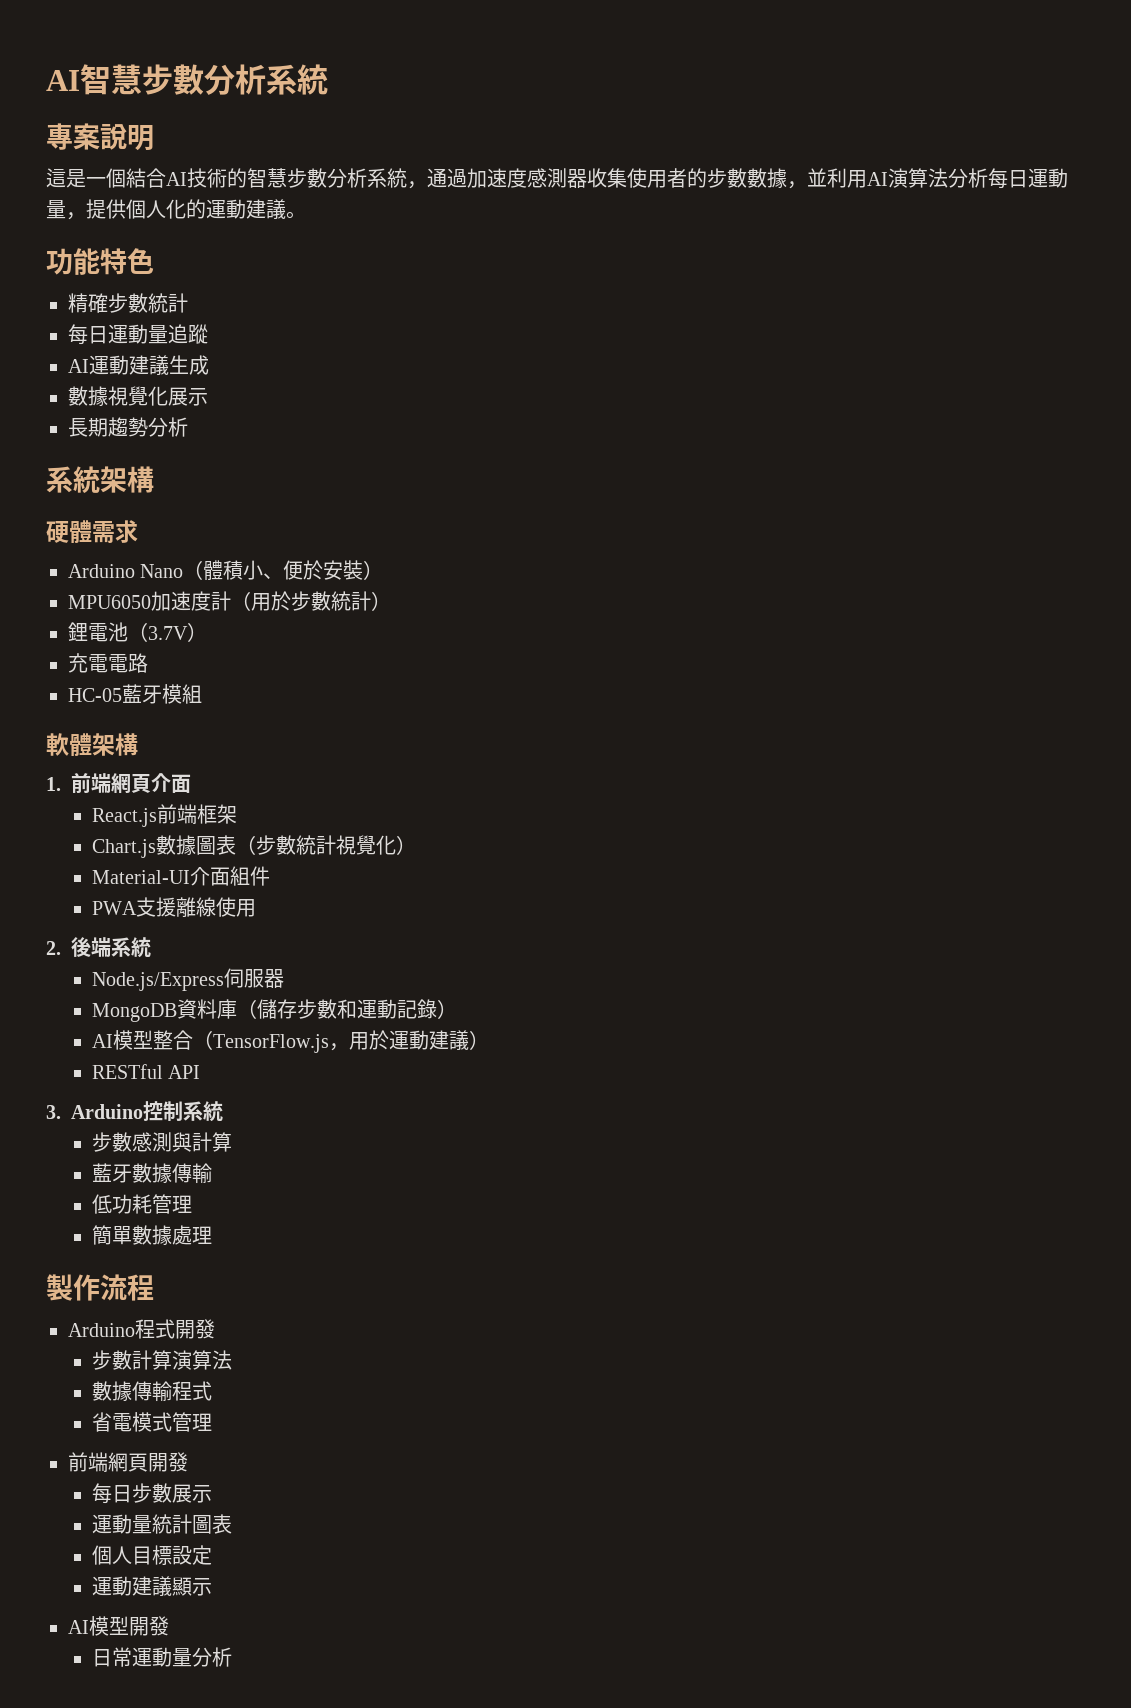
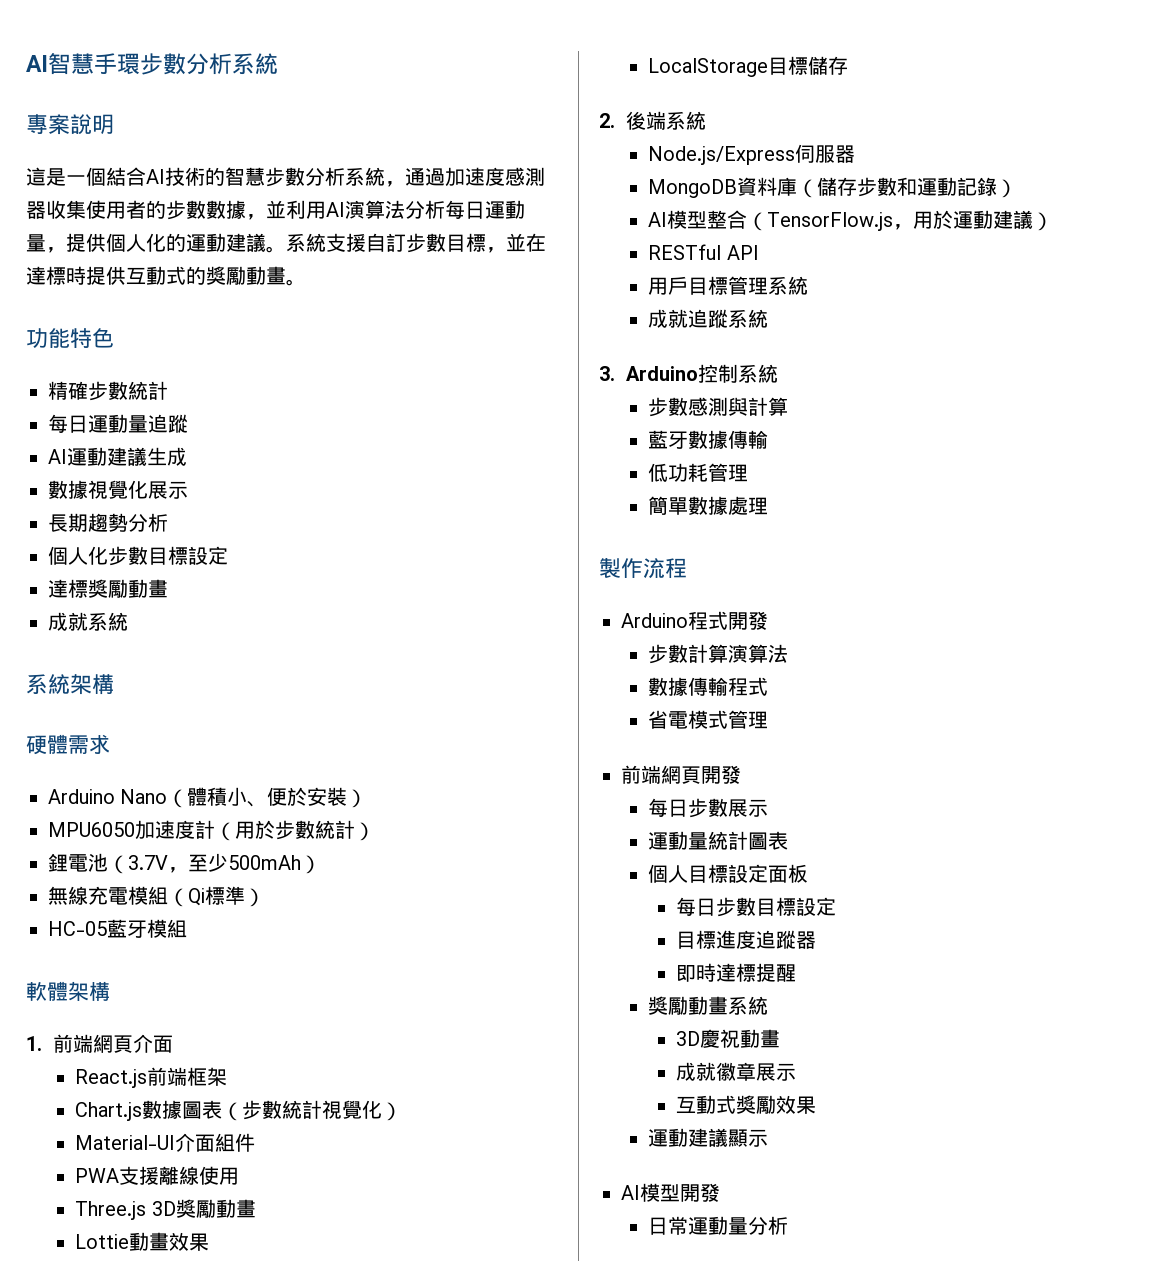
- AI智慧步數分析系統
+ AI智慧手環步數分析系統
+ 系統支援自訂步數目標，並在達標時提供互動式的獎勵動畫。
+ 個人化步數目標設定
+ 達標獎勵動畫
+ 成就系統
- 鋰電池（3.7V）
- 充電電路
+ 鋰電池（3.7V，至少500mAh）
+ 無線充電模組（Qi標準）
+ Three.js 3D獎勵動畫
+ Lottie動畫效果
+ LocalStorage目標儲存
+ 用戶目標管理系統
+ 成就追蹤系統
- 個人目標設定
+ 個人目標設定面板
+ 每日步數目標設定
+ 目標進度追蹤器
+ 即時達標提醒
+ 獎勵動畫系統
+ 3D慶祝動畫
+ 成就徽章展示
+ 互動式獎勵效果

